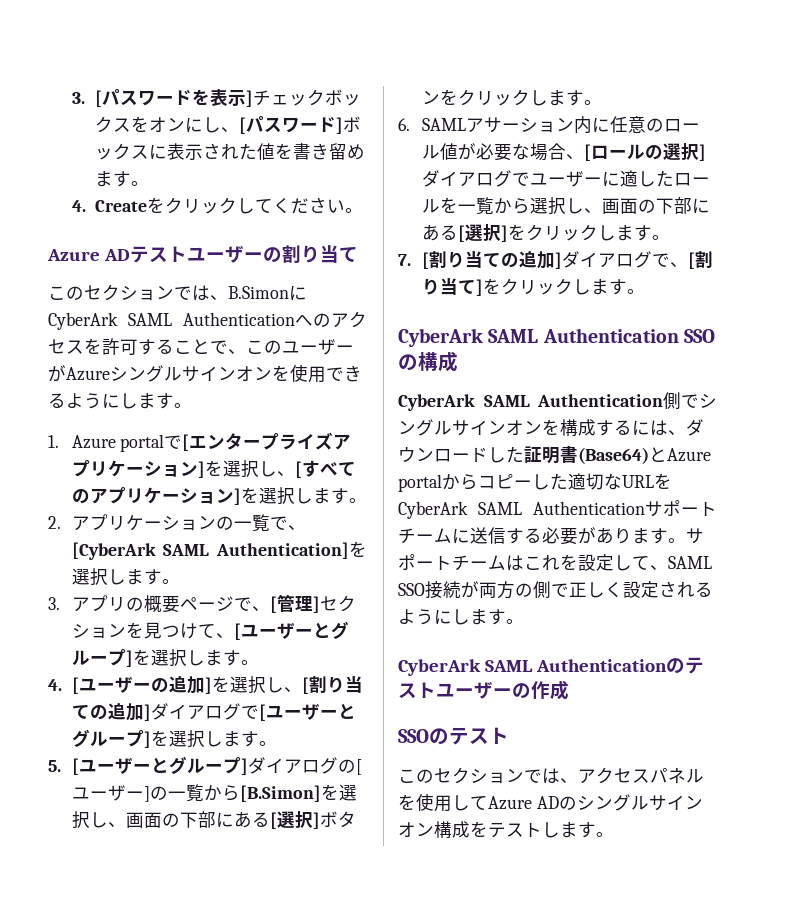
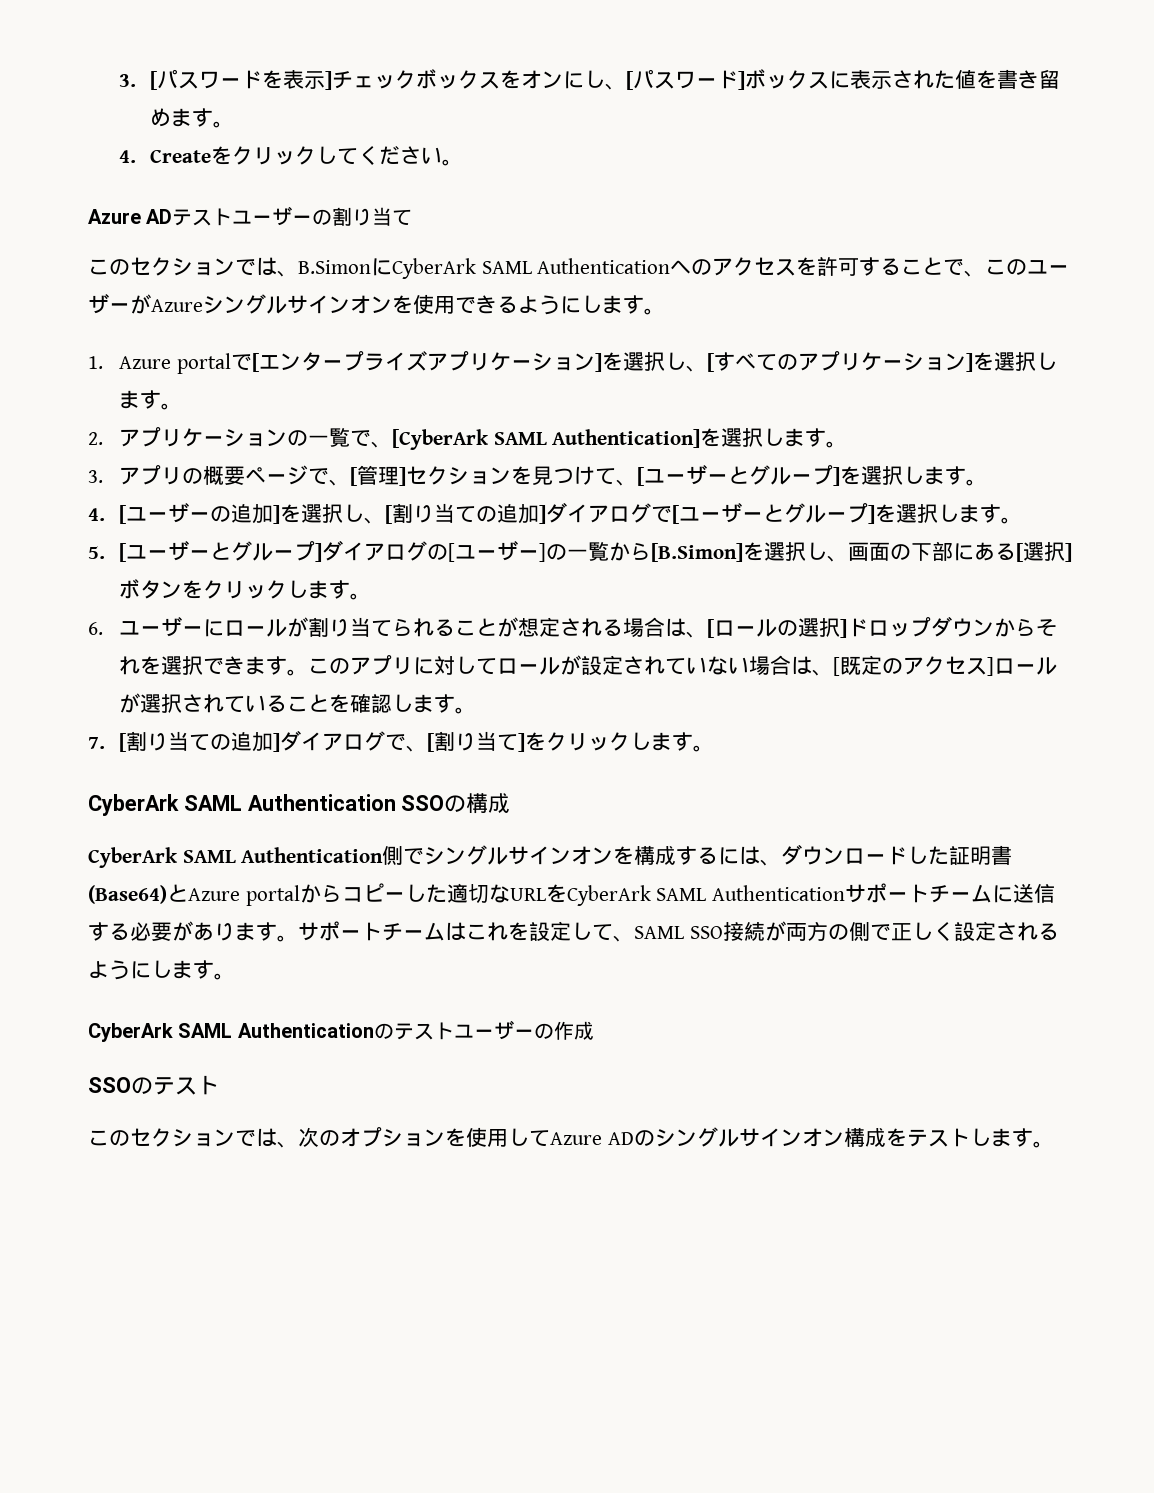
- 6. SAMLアサーション内に任意のロール値が必要な場合、[ロールの選択]ダイアログでユーザーに適したロールを一覧から選択し、画面の下部にある[選択]をクリックします。
+ 6.ユーザーにロールが割り当てられることが想定される場合は、[ロールの選択]ドロップダウンからそれを選択できます。このアプリに対してロールが設定されていない場合は、[既定のアクセス]ロールが選択されていることを確認します。
- このセクションでは、アクセスパネルを使用してAzure ADのシングルサインオン構成をテストします。
+ このセクションでは、次のオプションを使用してAzure ADのシングルサインオン構成をテストします。

